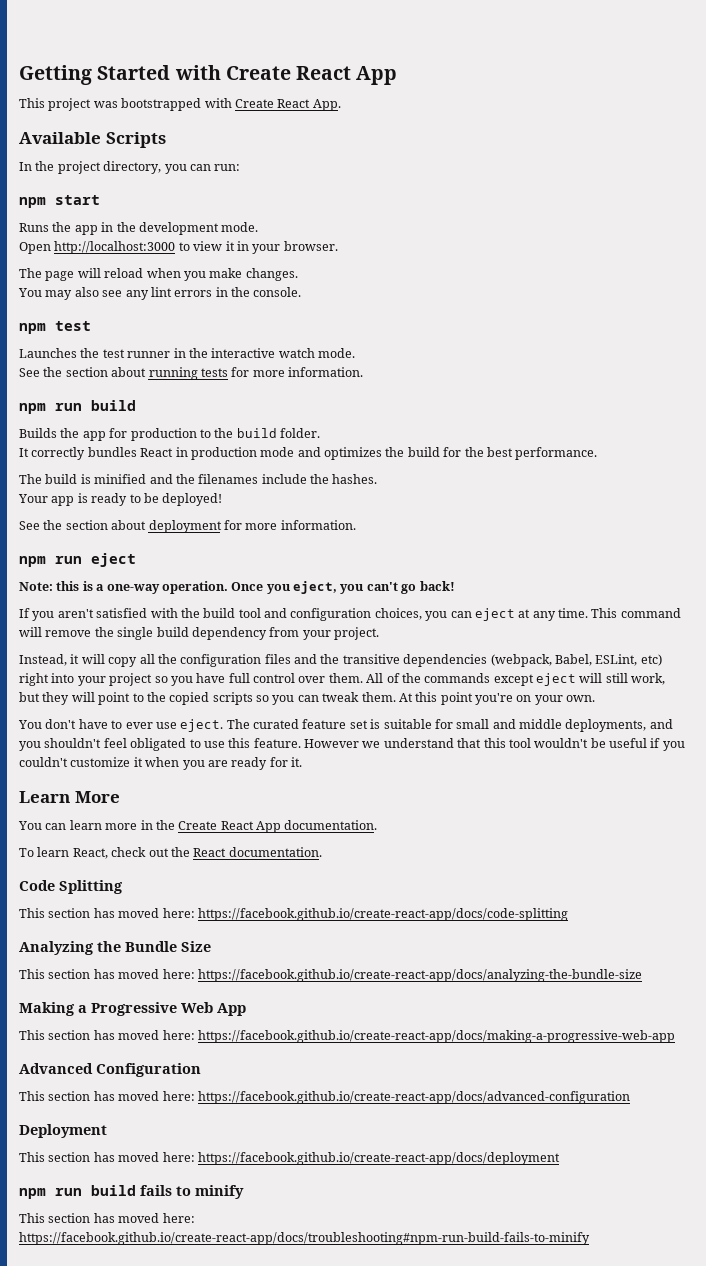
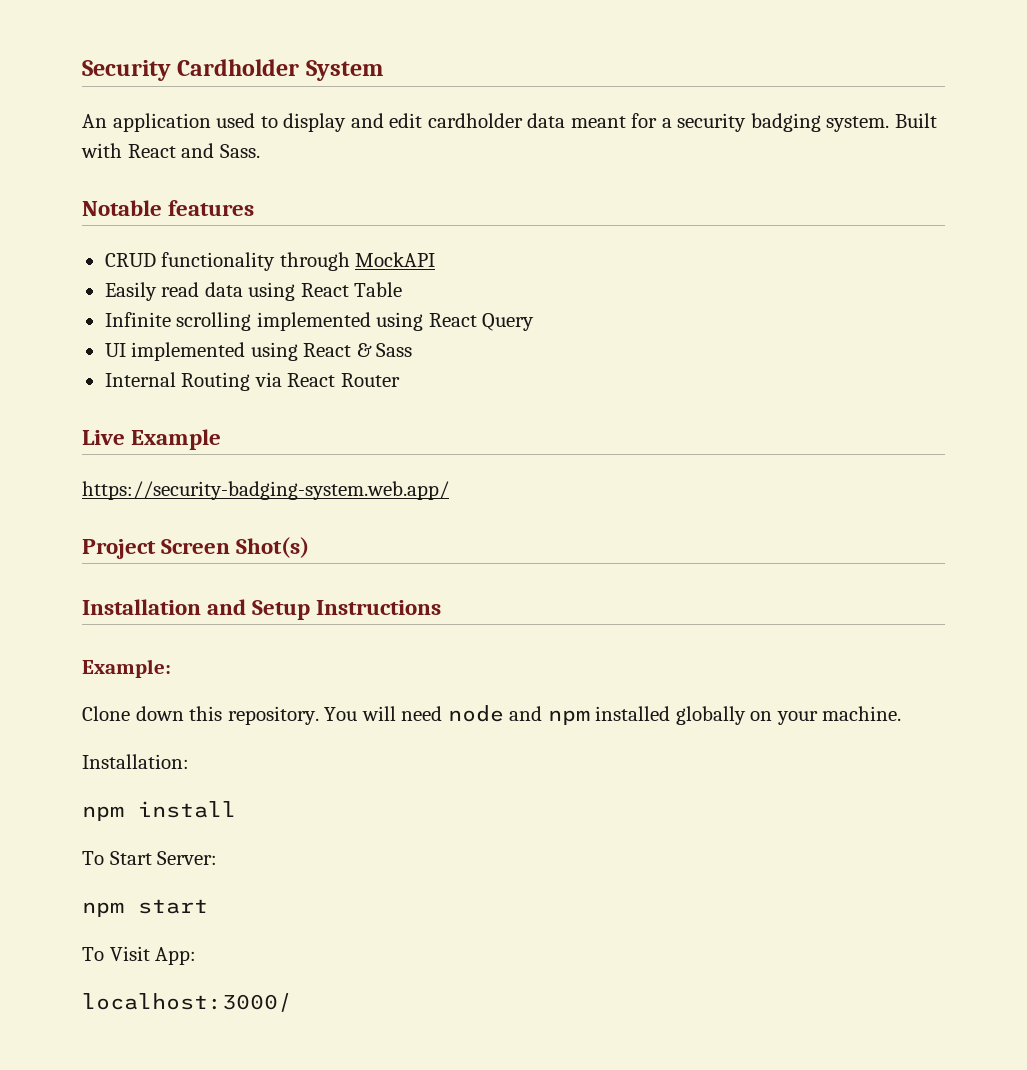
- Getting Started with Create React App
- This project was bootstrapped with Create React App.
- Available Scripts
- In the project directory, you can run:
+ Security Cardholder System
+ An application used to display and edit cardholder data meant for a security badging system. Built with React and Sass.
+ Notable features
+ CRUD functionality through MockAPI
+ Easily read data using React Table
+ Infinite scrolling implemented using React Query
+ UI implemented using React & Sass
+ Internal Routing via React Router
+ Live Example
+ https://security-badging-system.web.app/
+ Project Screen Shot(s)
+ Installation and Setup Instructions
+ Example:
+ Clone down this repository. You will need node and npm installed globally on your machine.
+ Installation:
+ npm install
+ To Start Server:
  npm start
- Runs the app in the development mode.
- Open http://localhost:3000 to view it in your browser.
- The page will reload when you make changes.
- You may also see any lint errors in the console.
- npm test
- Launches the test runner in the interactive watch mode.
- See the section about running tests for more information.
- npm run build
- Builds the app for production to the build folder.
- It correctly bundles React in production mode and optimizes the build for the best performance.
- The build is minified and the filenames include the hashes.
- Your app is ready to be deployed!
- See the section about deployment for more information.
- npm run eject
- Note: this is a one-way operation. Once you eject, you can't go back!
- If you aren't satisfied with the build tool and configuration choices, you can eject at any time. This command will remove the single build dependency from your project.
- Instead, it will copy all the configuration files and the transitive dependencies (webpack, Babel, ESLint, etc) right into your project so you have full control over them. All of the commands except eject will still work, but they will point to the copied scripts so you can tweak them. At this point you're on your own.
- You don't have to ever use eject. The curated feature set is suitable for small and middle deployments, and you shouldn't feel obligated to use this feature. However we understand that this tool wouldn't be useful if you couldn't customize it when you are ready for it.
- Learn More
- You can learn more in the Create React App documentation.
- To learn React, check out the React documentation.
- Code Splitting
- This section has moved here: https://facebook.github.io/create-react-app/docs/code-splitting
- Analyzing the Bundle Size
- This section has moved here: https://facebook.github.io/create-react-app/docs/analyzing-the-bundle-size
- Making a Progressive Web App
- This section has moved here: https://facebook.github.io/create-react-app/docs/making-a-progressive-web-app
- Advanced Configuration
- This section has moved here: https://facebook.github.io/create-react-app/docs/advanced-configuration
- Deployment
- This section has moved here: https://facebook.github.io/create-react-app/docs/deployment
- npm run build fails to minify
- This section has moved here: https://facebook.github.io/create-react-app/docs/troubleshooting#npm-run-build-fails-to-minify
+ To Visit App:
+ localhost:3000/

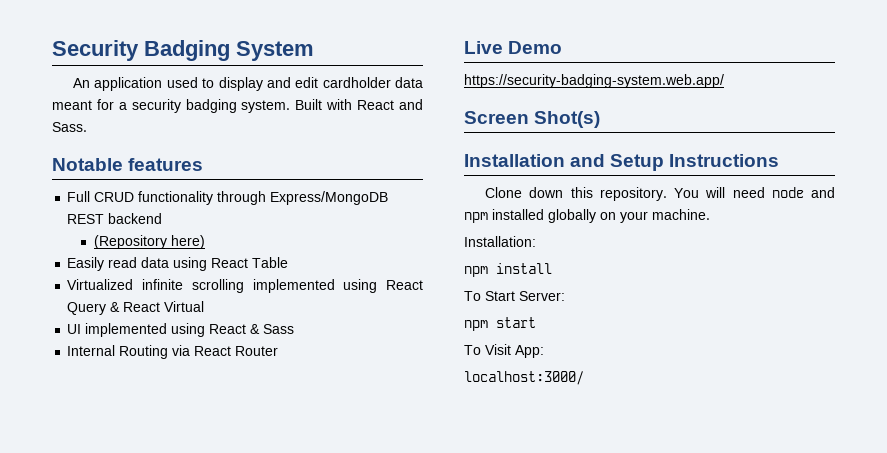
- Security Cardholder System
+ Security Badging System
- CRUD functionality through MockAPI
+ Full CRUD functionality through Express/MongoDB REST backend
+ (Repository here)
- Infinite scrolling implemented using React Query
+ Virtualized infinite scrolling implemented using React Query & React Virtual
- Live Example
+ Live Demo
- Project Screen Shot(s)
+ Screen Shot(s)
- Example:

